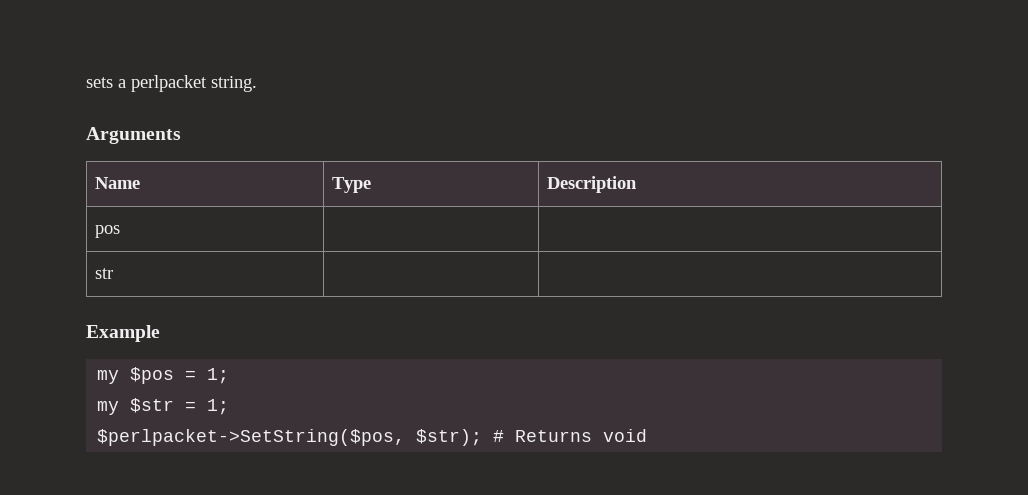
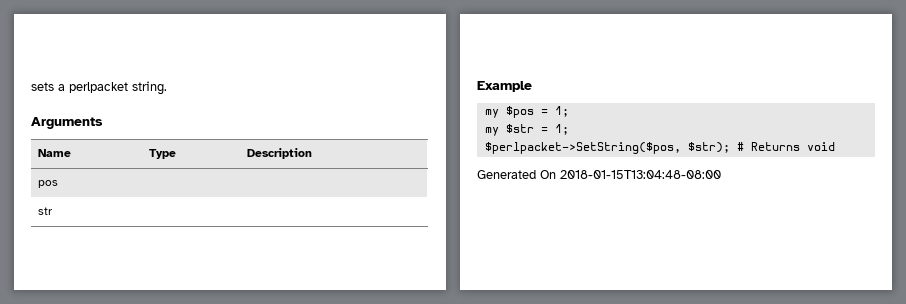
+ Generated On 2018-01-15T13:04:48-08:00

